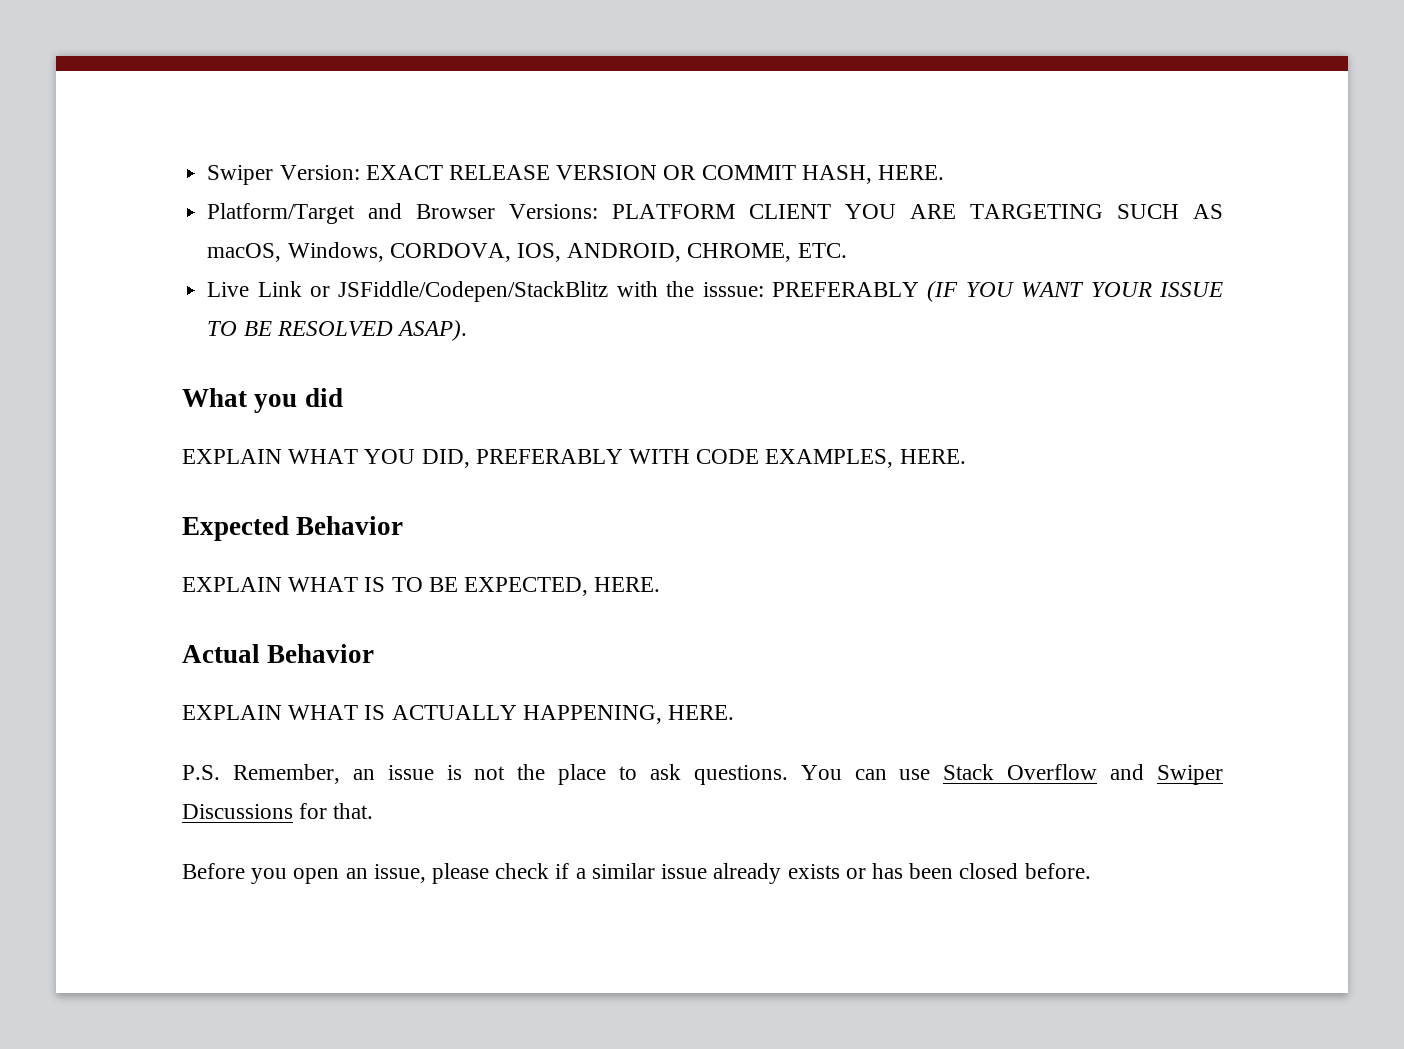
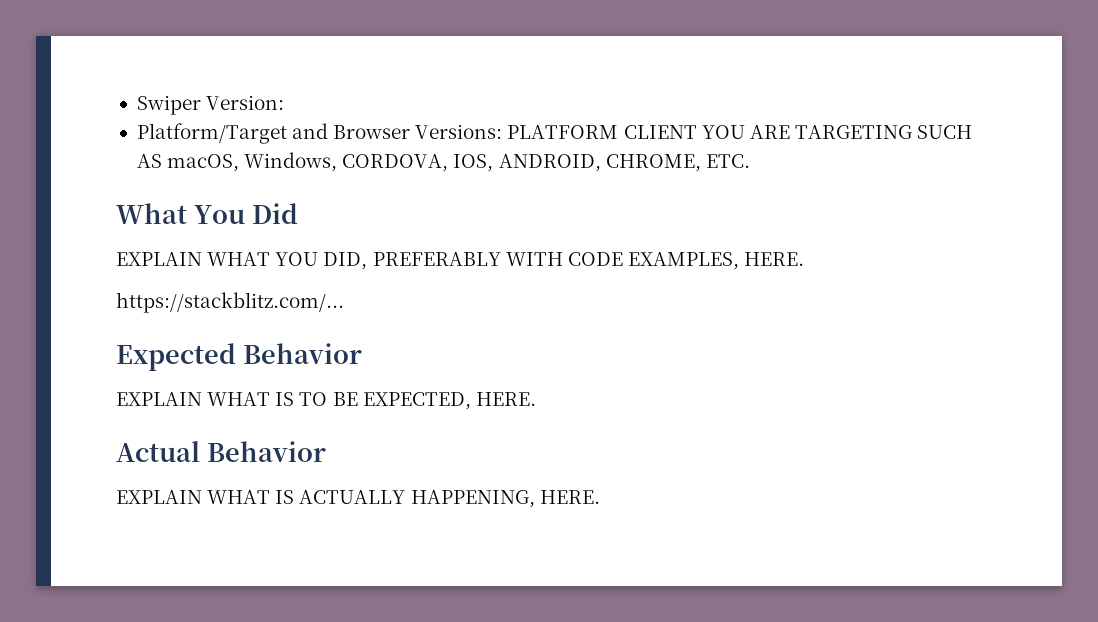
- Swiper Version: EXACT RELEASE VERSION OR COMMIT HASH, HERE.
+ Swiper Version:
- Live Link or JSFiddle/Codepen/StackBlitz with the isssue: PREFERABLY (IF YOU WANT YOUR ISSUE TO BE RESOLVED ASAP).
- What you did
+ What You Did
+ https://stackblitz.com/...
- P.S. Remember, an issue is not the place to ask questions. You can use Stack Overflow and Swiper Discussions for that.
- Before you open an issue, please check if a similar issue already exists or has been closed before.

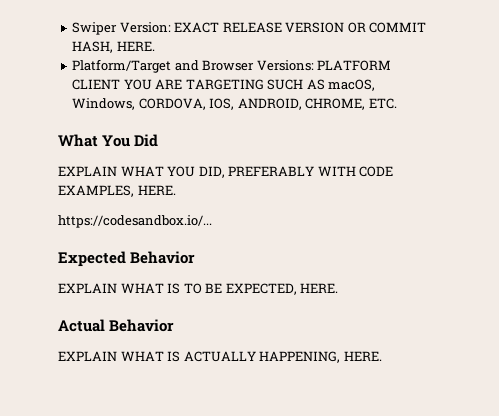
- Swiper Version:
+ Swiper Version: EXACT RELEASE VERSION OR COMMIT HASH, HERE.
- https://stackblitz.com/...
+ https://codesandbox.io/...

